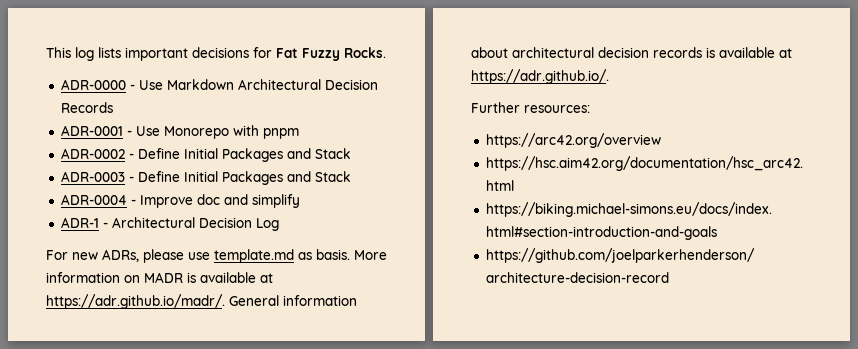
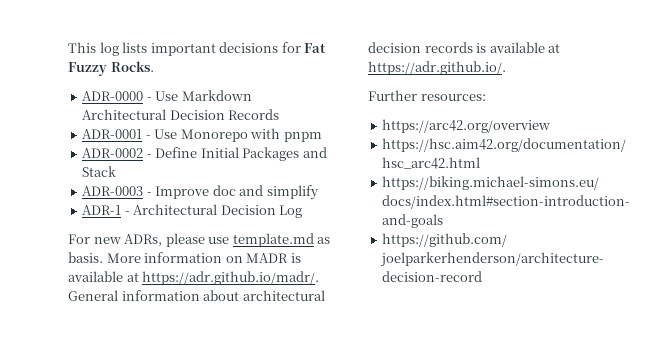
- ADR-0003 - Define Initial Packages and Stack
- ADR-0004 - Improve doc and simplify
+ ADR-0003 - Improve doc and simplify

